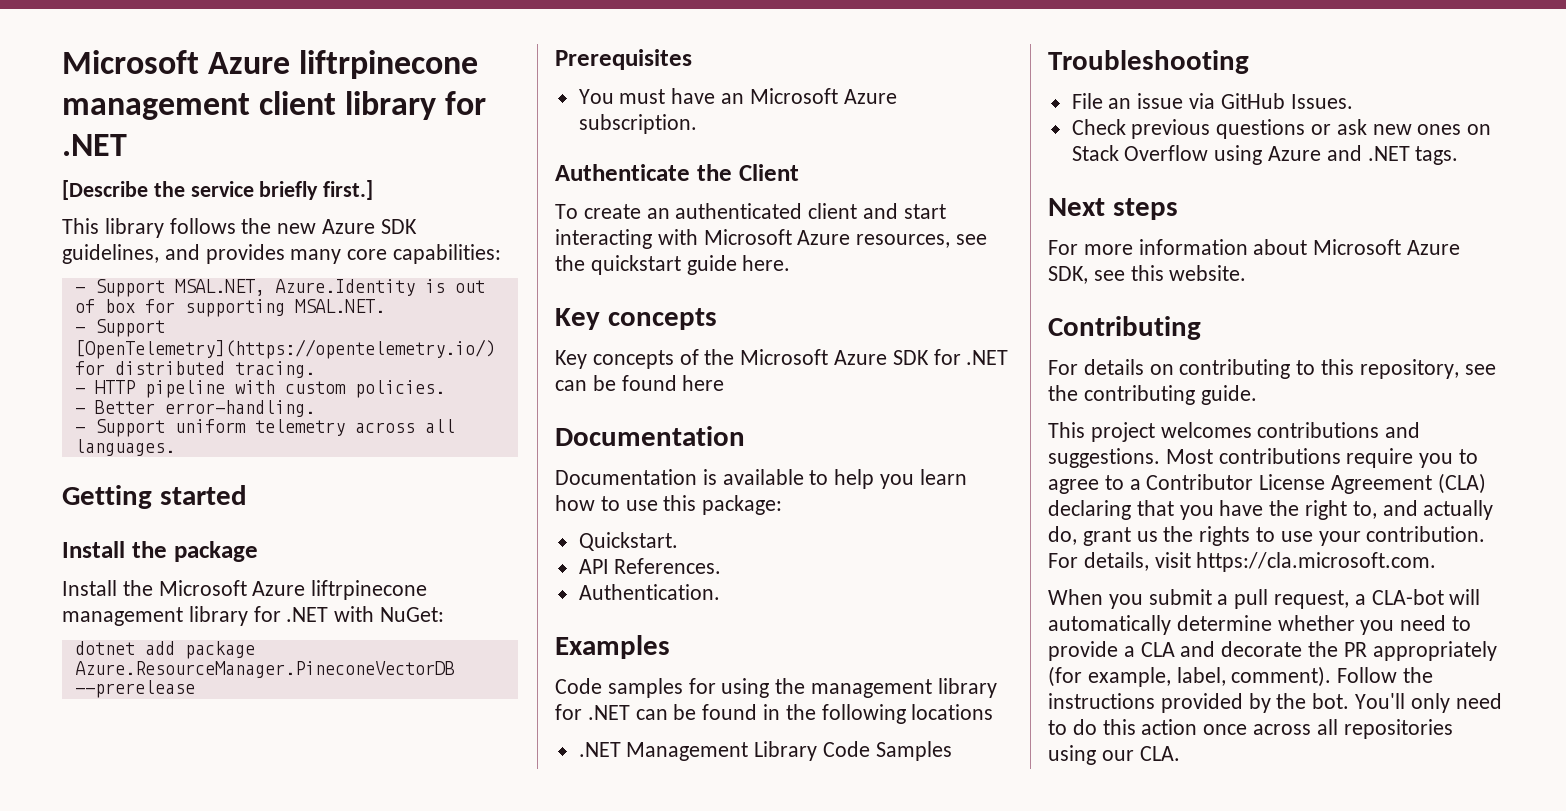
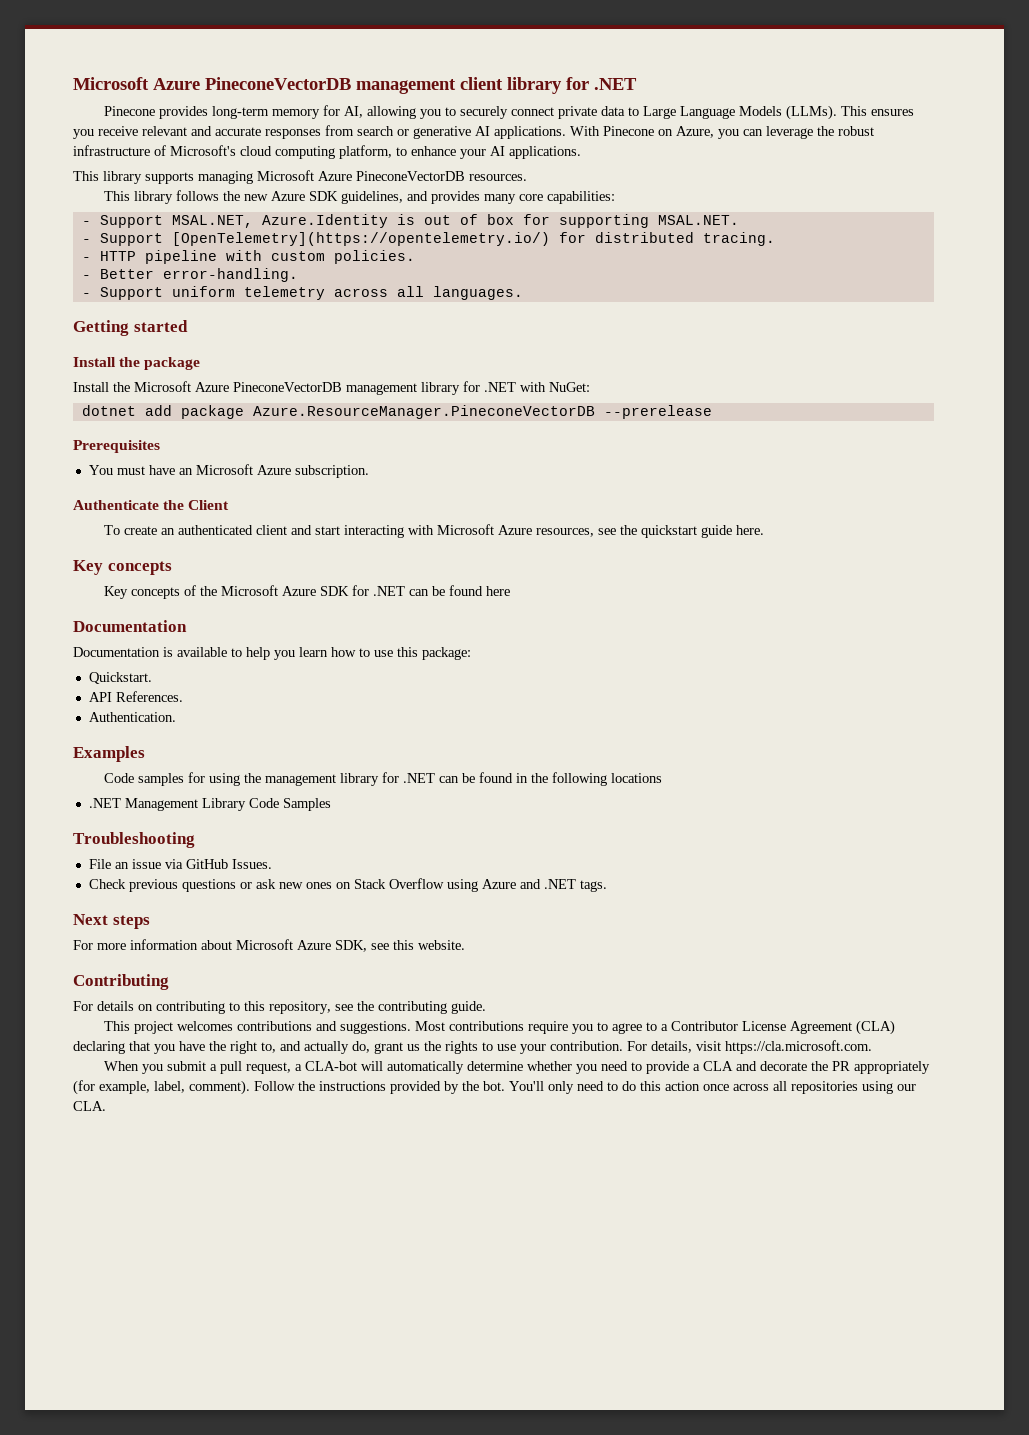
- Microsoft Azure liftrpinecone management client library for .NET
+ Microsoft Azure PineconeVectorDB management client library for .NET
- [Describe the service briefly first.]
+ Pinecone provides long-term memory for AI, allowing you to securely connect private data to Large Language Models (LLMs). This ensures you receive relevant and accurate responses from search or generative AI applications. With Pinecone on Azure, you can leverage the robust infrastructure of Microsoft's cloud computing platform, to enhance your AI applications.
+ This library supports managing Microsoft Azure PineconeVectorDB resources.
- Install the Microsoft Azure liftrpinecone management library for .NET with NuGet:
+ Install the Microsoft Azure PineconeVectorDB management library for .NET with NuGet:

